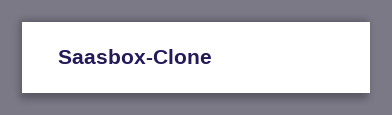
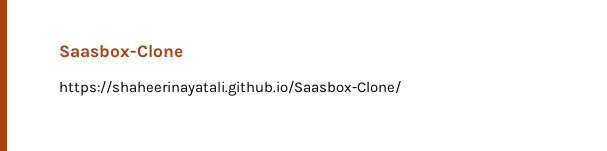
+ https://shaheerinayatali.github.io/Saasbox-Clone/

